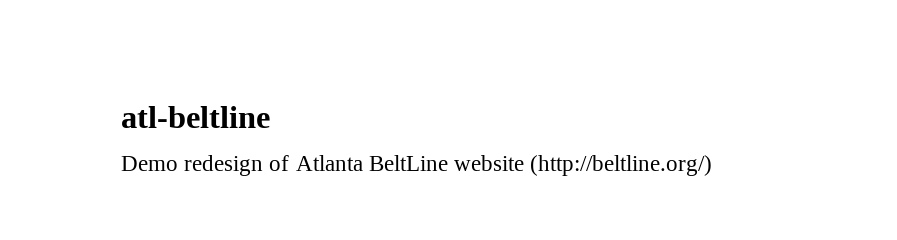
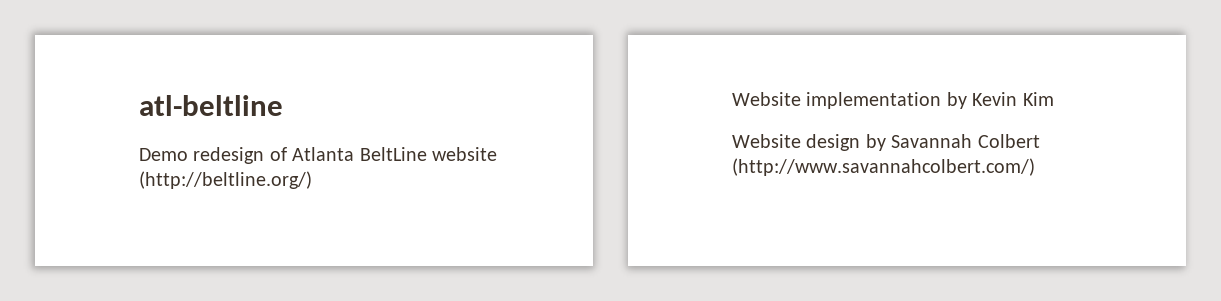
+ Website implementation by Kevin Kim
+ Website design by Savannah Colbert (http://www.savannahcolbert.com/)

